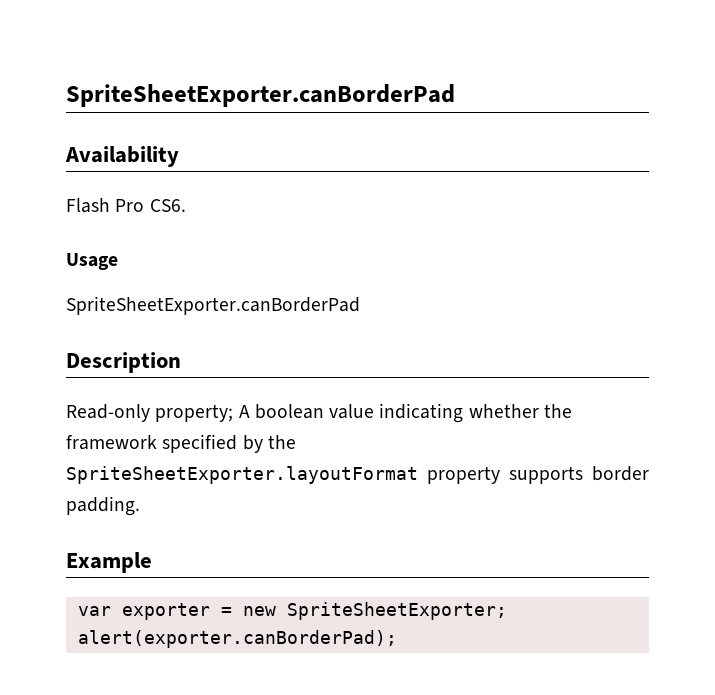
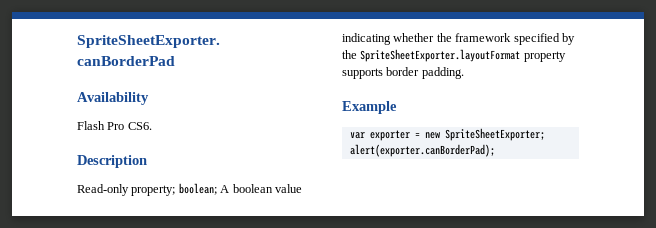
- Usage
- SpriteSheetExporter.canBorderPad
- Read-only property; A boolean value indicating whether the framework specified by the SpriteSheetExporter.layoutFormat property supports border padding.
+ Read-only property; boolean; A boolean value indicating whether the framework specified by the SpriteSheetExporter.layoutFormat property supports border padding.

